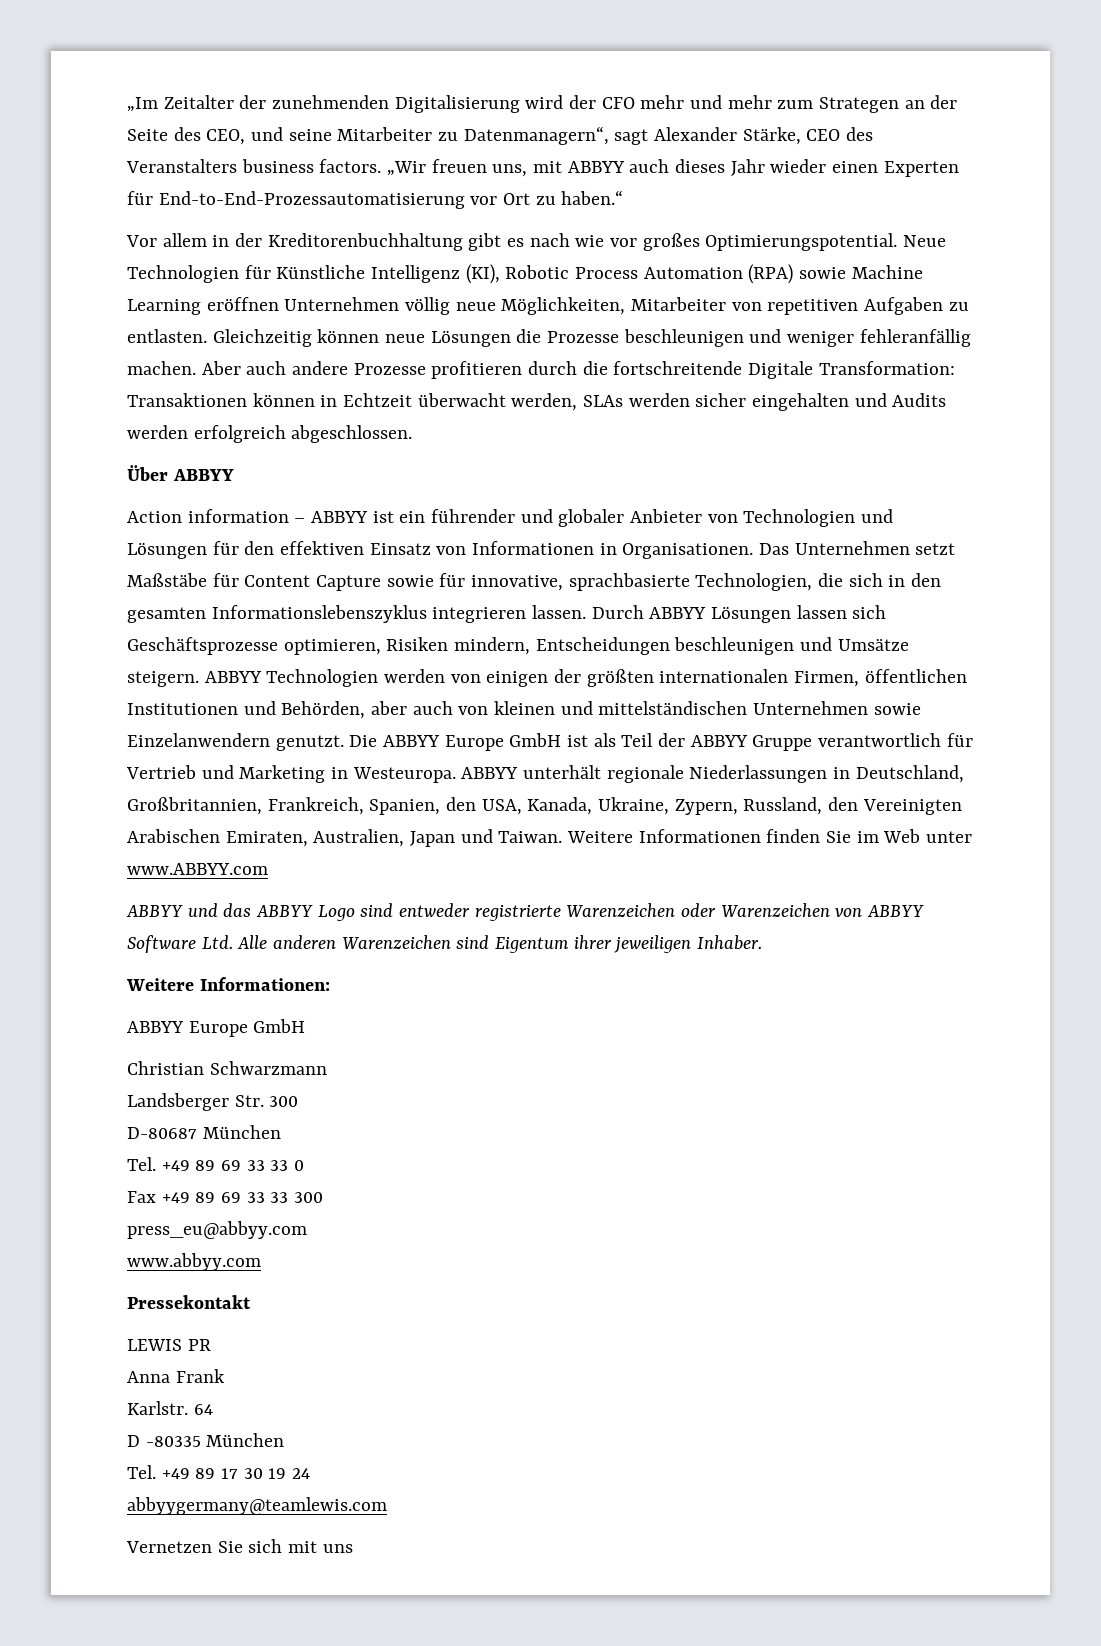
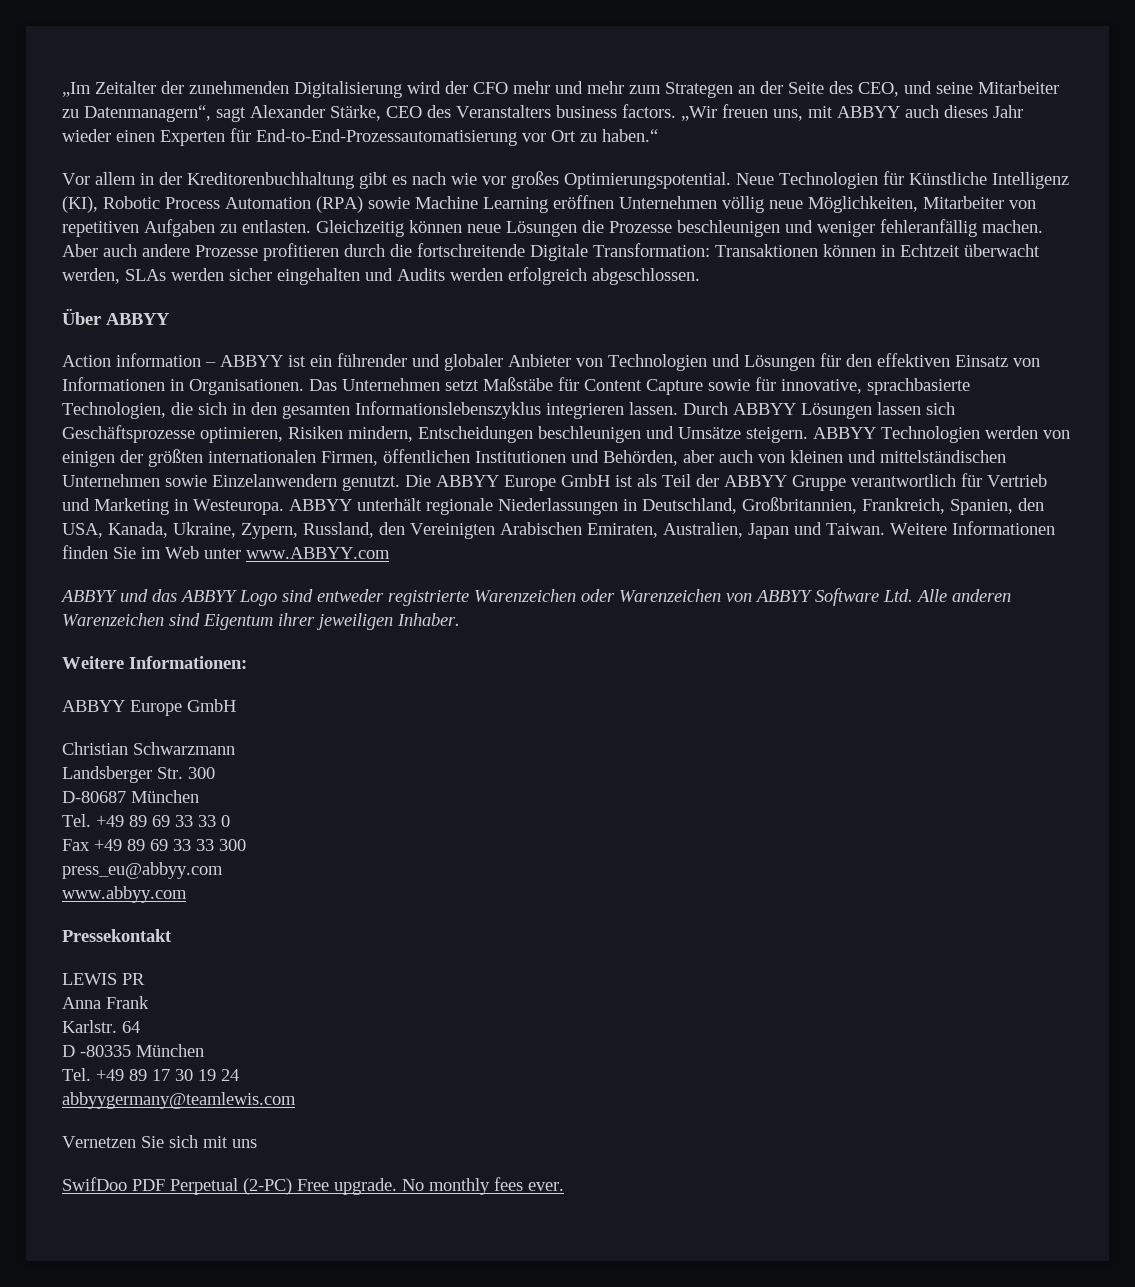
+ SwifDoo PDF Perpetual (2-PC) Free upgrade. No monthly fees ever.

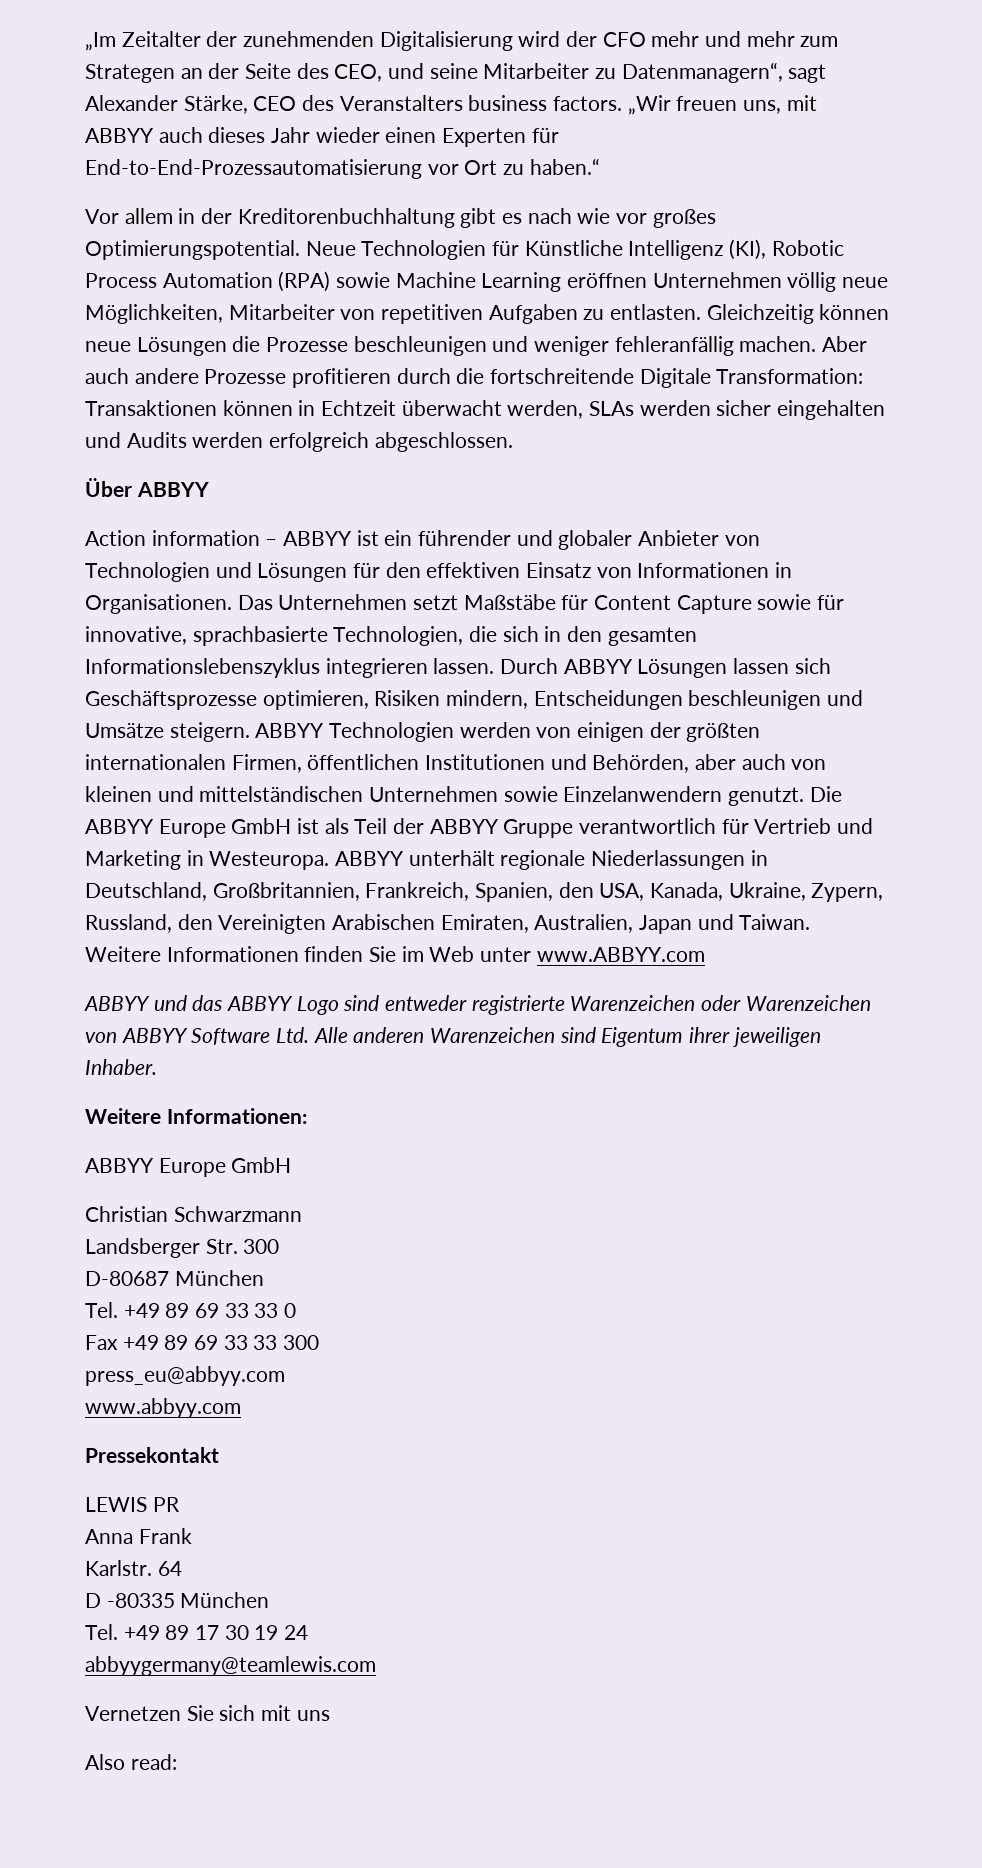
- SwifDoo PDF Perpetual (2-PC) Free upgrade. No monthly fees ever.
+ Also read:

